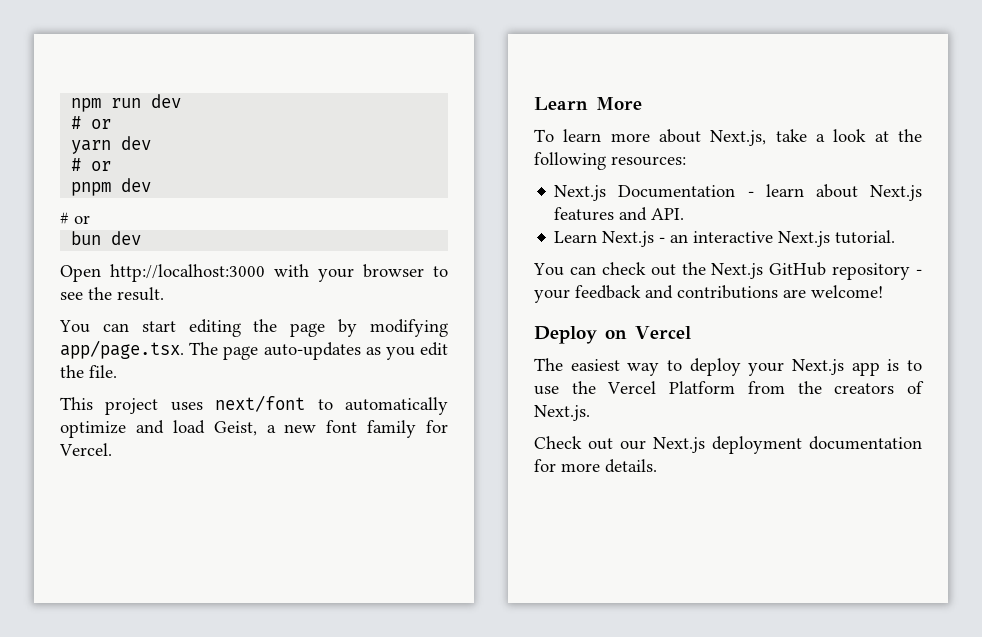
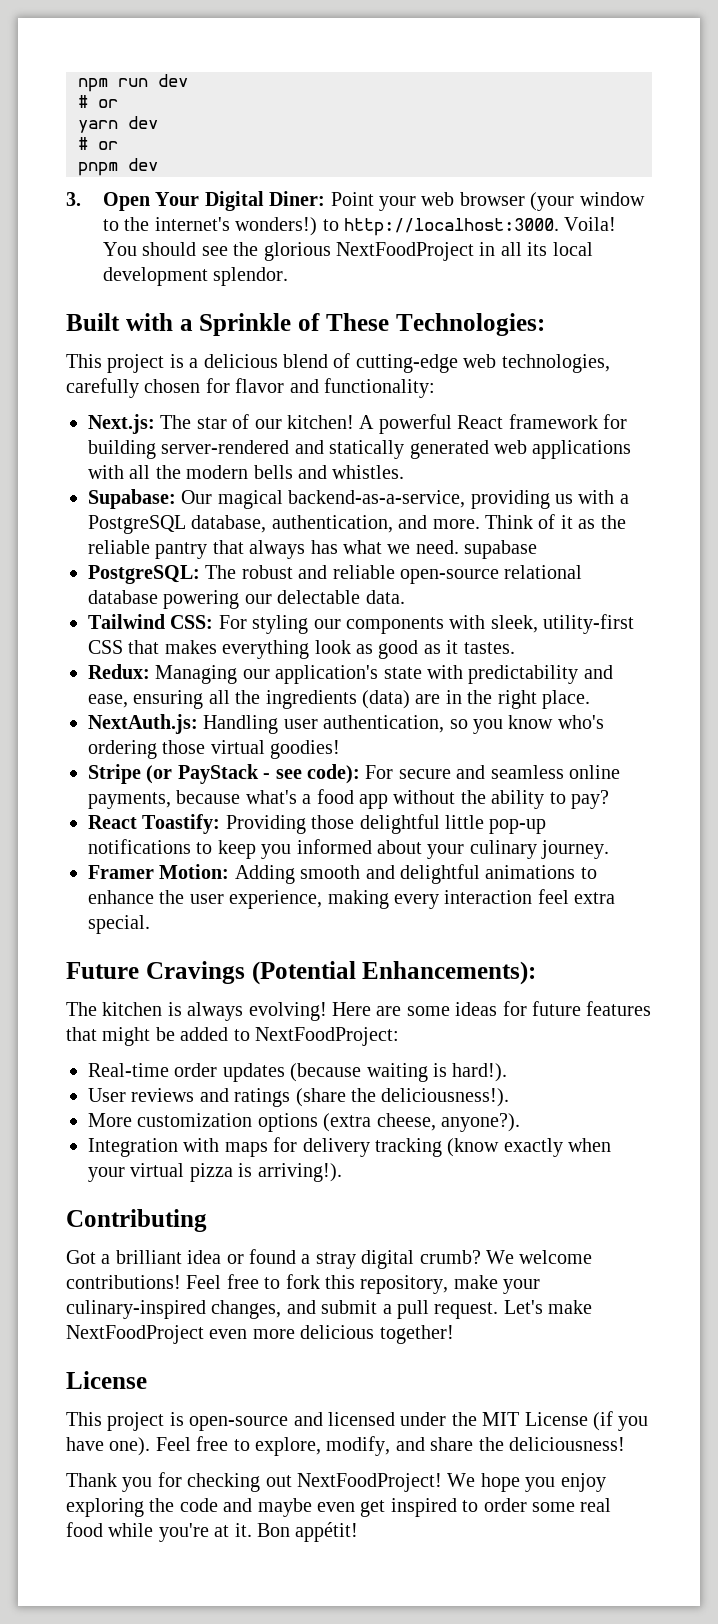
  pnpm dev
- # or
- bun dev
- Open http://localhost:3000 with your browser to see the result.
- You can start editing the page by modifying app/page.tsx. The page auto-updates as you edit the file.
- This project uses next/font to automatically optimize and load Geist, a new font family for Vercel.
- Learn More
- To learn more about Next.js, take a look at the following resources:
- Next.js Documentation - learn about Next.js features and API.
- Learn Next.js - an interactive Next.js tutorial.
- You can check out the Next.js GitHub repository - your feedback and contributions are welcome!
- Deploy on Vercel
- The easiest way to deploy your Next.js app is to use the Vercel Platform from the creators of Next.js.
- Check out our Next.js deployment documentation for more details.
+ 3. Open Your Digital Diner: Point your web browser (your window to the internet's wonders!) to http://localhost:3000. Voila! You should see the glorious NextFoodProject in all its local development splendor.
+ Built with a Sprinkle of These Technologies:
+ This project is a delicious blend of cutting-edge web technologies, carefully chosen for flavor and functionality:
+ Next.js: The star of our kitchen! A powerful React framework for building server-rendered and statically generated web applications with all the modern bells and whistles.
+ Supabase: Our magical backend-as-a-service, providing us with a PostgreSQL database, authentication, and more. Think of it as the reliable pantry that always has what we need. supabase
+ PostgreSQL: The robust and reliable open-source relational database powering our delectable data.
+ Tailwind CSS: For styling our components with sleek, utility-first CSS that makes everything look as good as it tastes.
+ Redux: Managing our application's state with predictability and ease, ensuring all the ingredients (data) are in the right place.
+ NextAuth.js: Handling user authentication, so you know who's ordering those virtual goodies!
+ Stripe (or PayStack - see code): For secure and seamless online payments, because what's a food app without the ability to pay?
+ React Toastify: Providing those delightful little pop-up notifications to keep you informed about your culinary journey.
+ Framer Motion: Adding smooth and delightful animations to enhance the user experience, making every interaction feel extra special.
+ Future Cravings (Potential Enhancements):
+ The kitchen is always evolving! Here are some ideas for future features that might be added to NextFoodProject:
+ Real-time order updates (because waiting is hard!).
+ User reviews and ratings (share the deliciousness!).
+ More customization options (extra cheese, anyone?).
+ Integration with maps for delivery tracking (know exactly when your virtual pizza is arriving!).
+ Contributing
+ Got a brilliant idea or found a stray digital crumb? We welcome contributions! Feel free to fork this repository, make your culinary-inspired changes, and submit a pull request. Let's make NextFoodProject even more delicious together!
+ License
+ This project is open-source and licensed under the MIT License (if you have one). Feel free to explore, modify, and share the deliciousness!
+ Thank you for checking out NextFoodProject! We hope you enjoy exploring the code and maybe even get inspired to order some real food while you're at it. Bon appétit!

